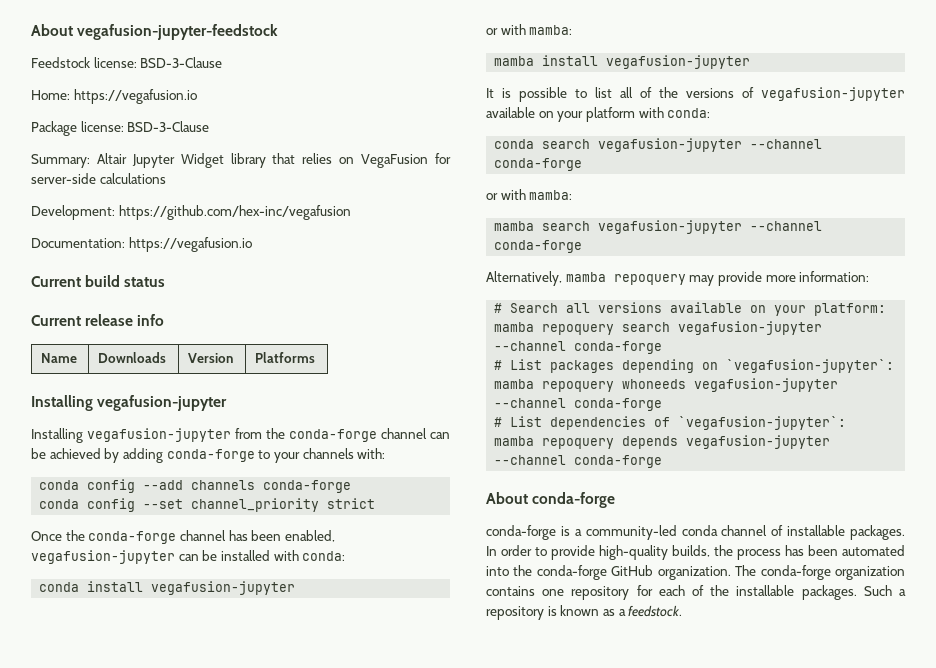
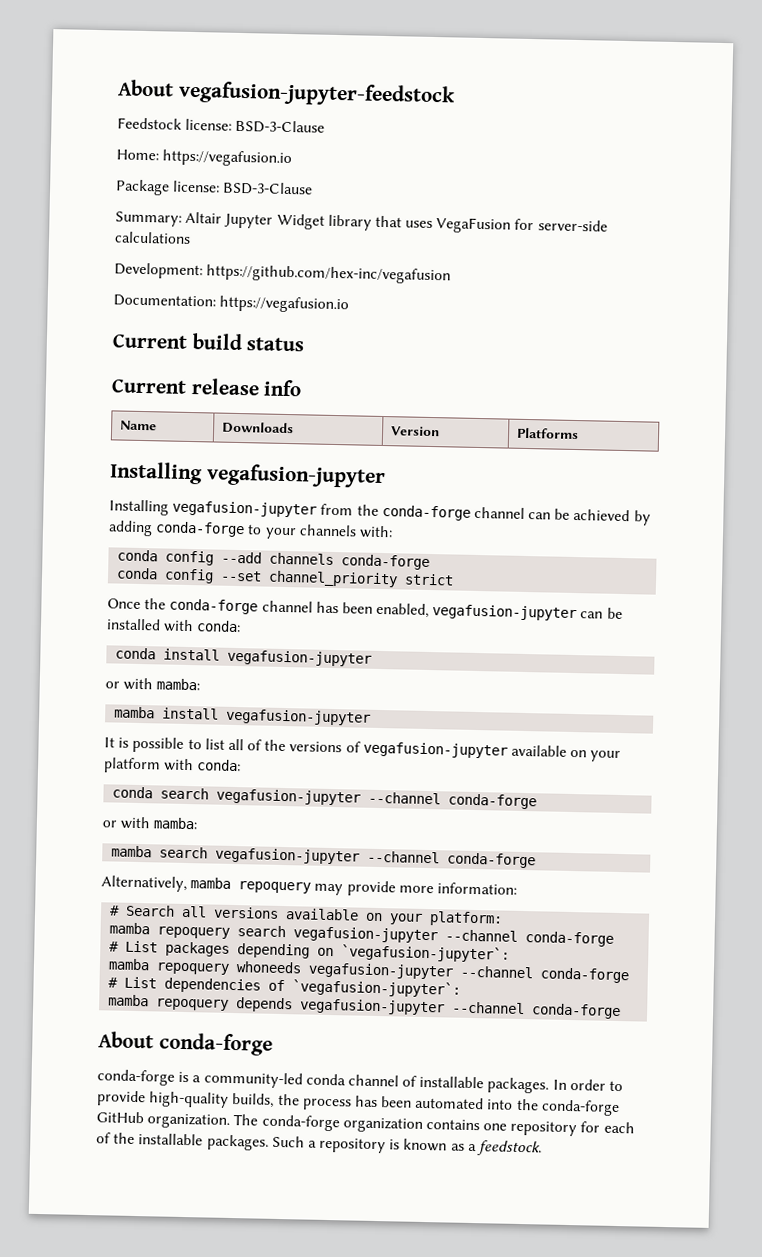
- Summary: Altair Jupyter Widget library that relies on VegaFusion for server-side calculations
+ Summary: Altair Jupyter Widget library that uses VegaFusion for server-side calculations

